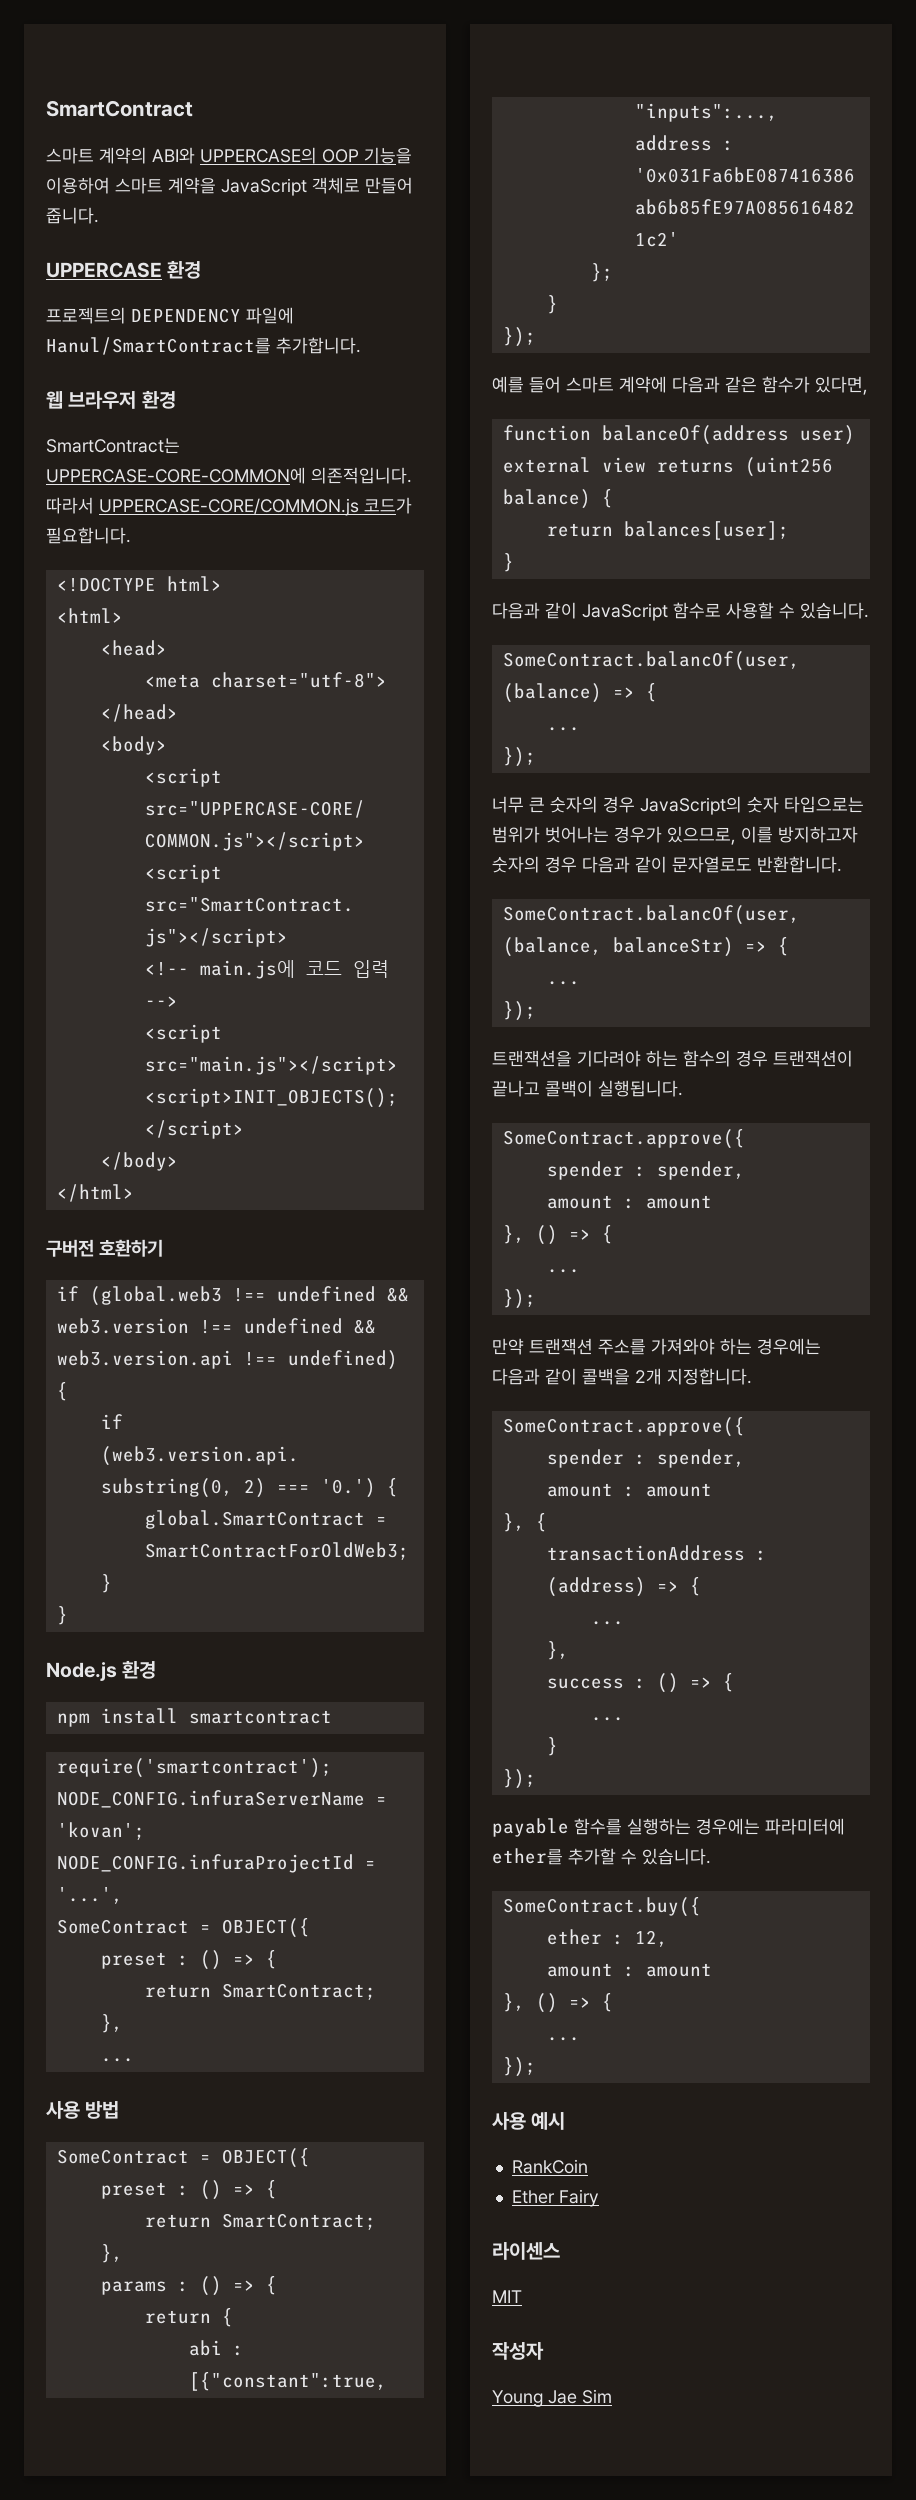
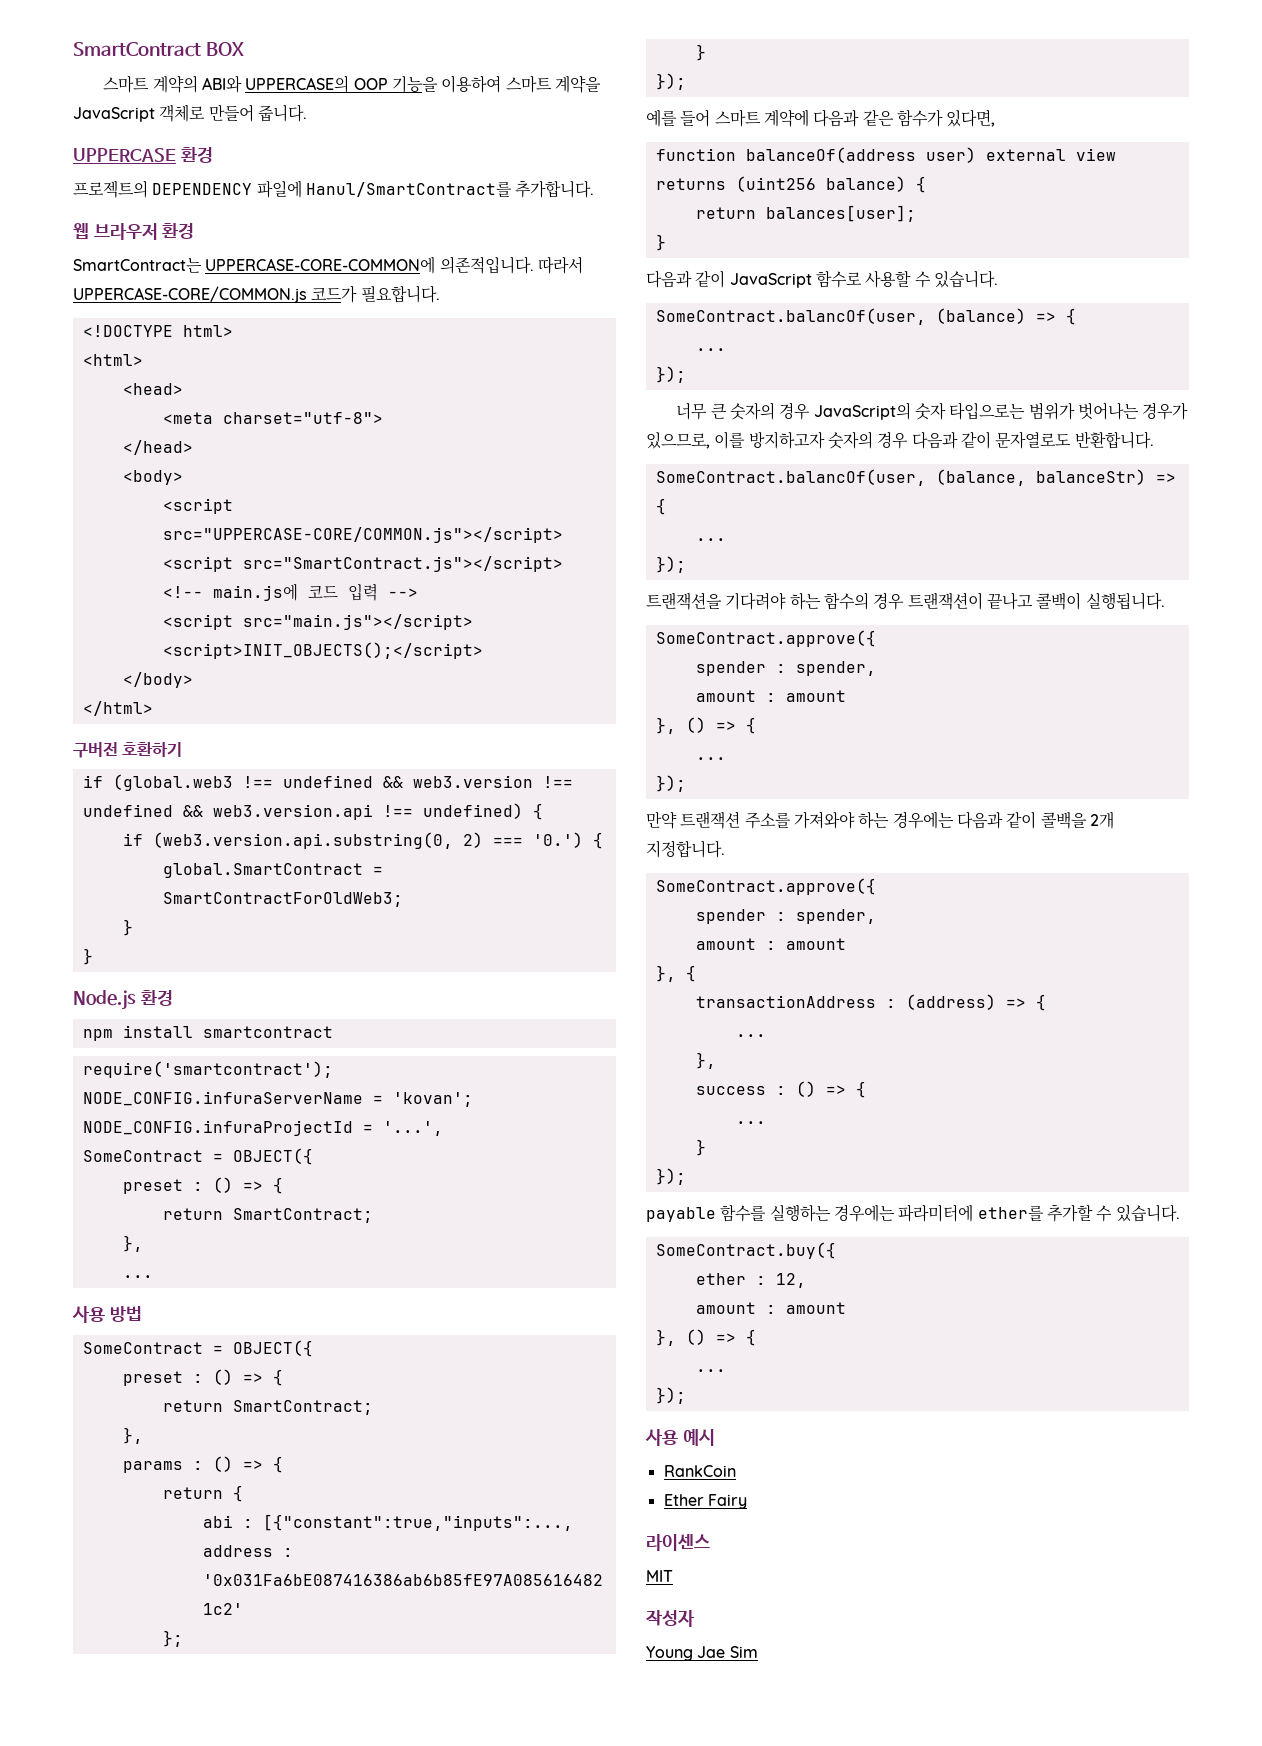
- SmartContract
+ SmartContract BOX

